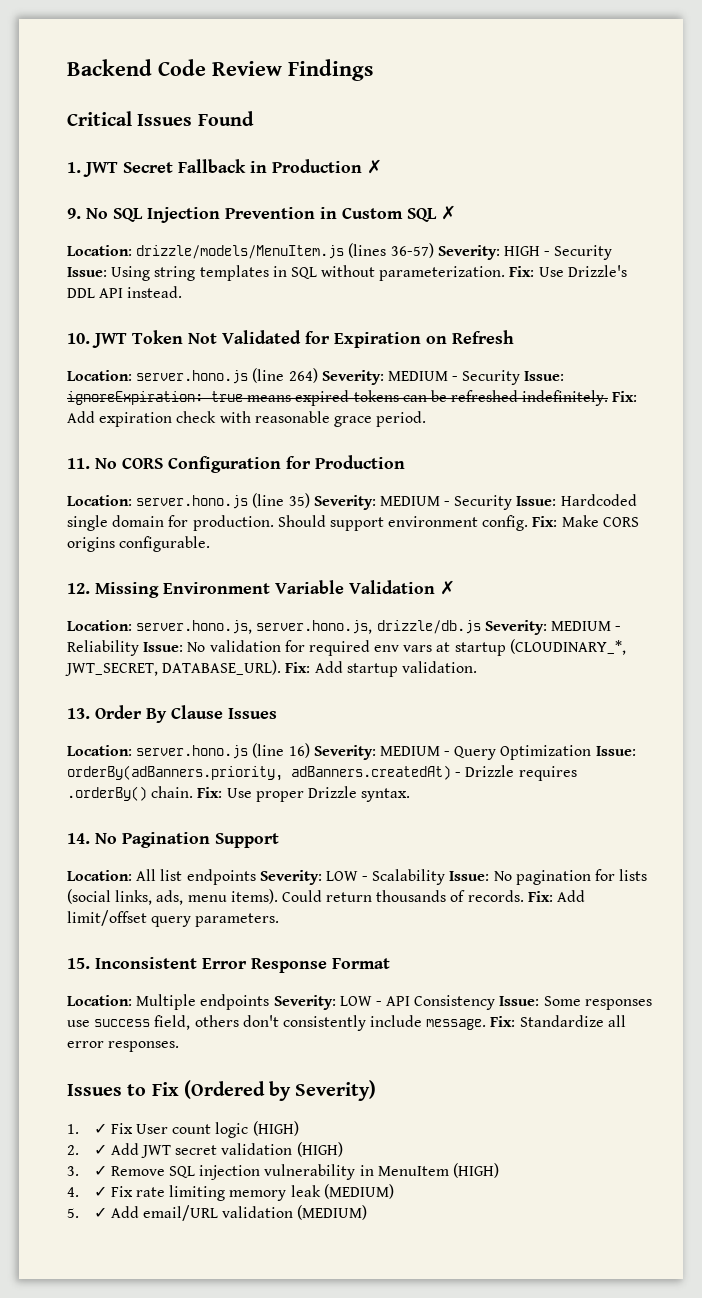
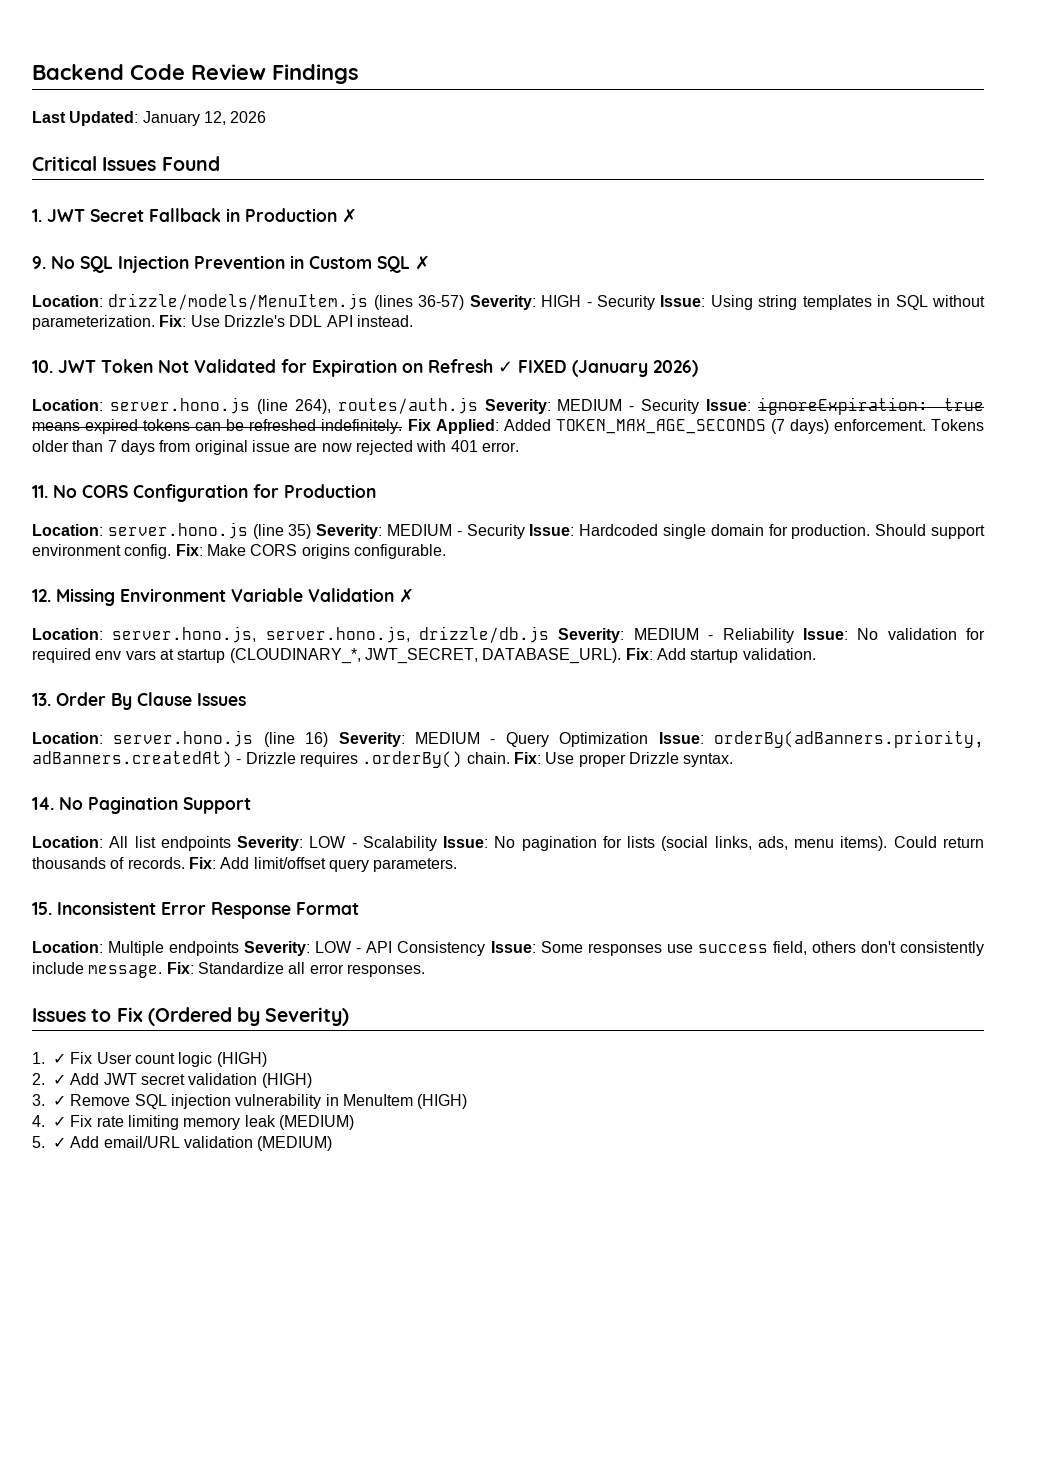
+ Last Updated: January 12, 2026
- 10. JWT Token Not Validated for Expiration on Refresh
- Location: server.hono.js (line 264) Severity: MEDIUM - Security Issue: ignoreExpiration: true means expired tokens can be refreshed indefinitely.
+ 10. JWT Token Not Validated for Expiration on Refresh ✓ FIXED (January 2026)
+ Location: server.hono.js (line 264), routes/auth.js Severity: MEDIUM - Security Issue: ignoreExpiration: true means expired tokens can be refreshed indefinitely.
- Fix: Add expiration check with reasonable grace period.
+ Fix Applied: Added TOKEN_MAX_AGE_SECONDS (7 days) enforcement. Tokens older than 7 days from original issue are now rejected with 401 error.

